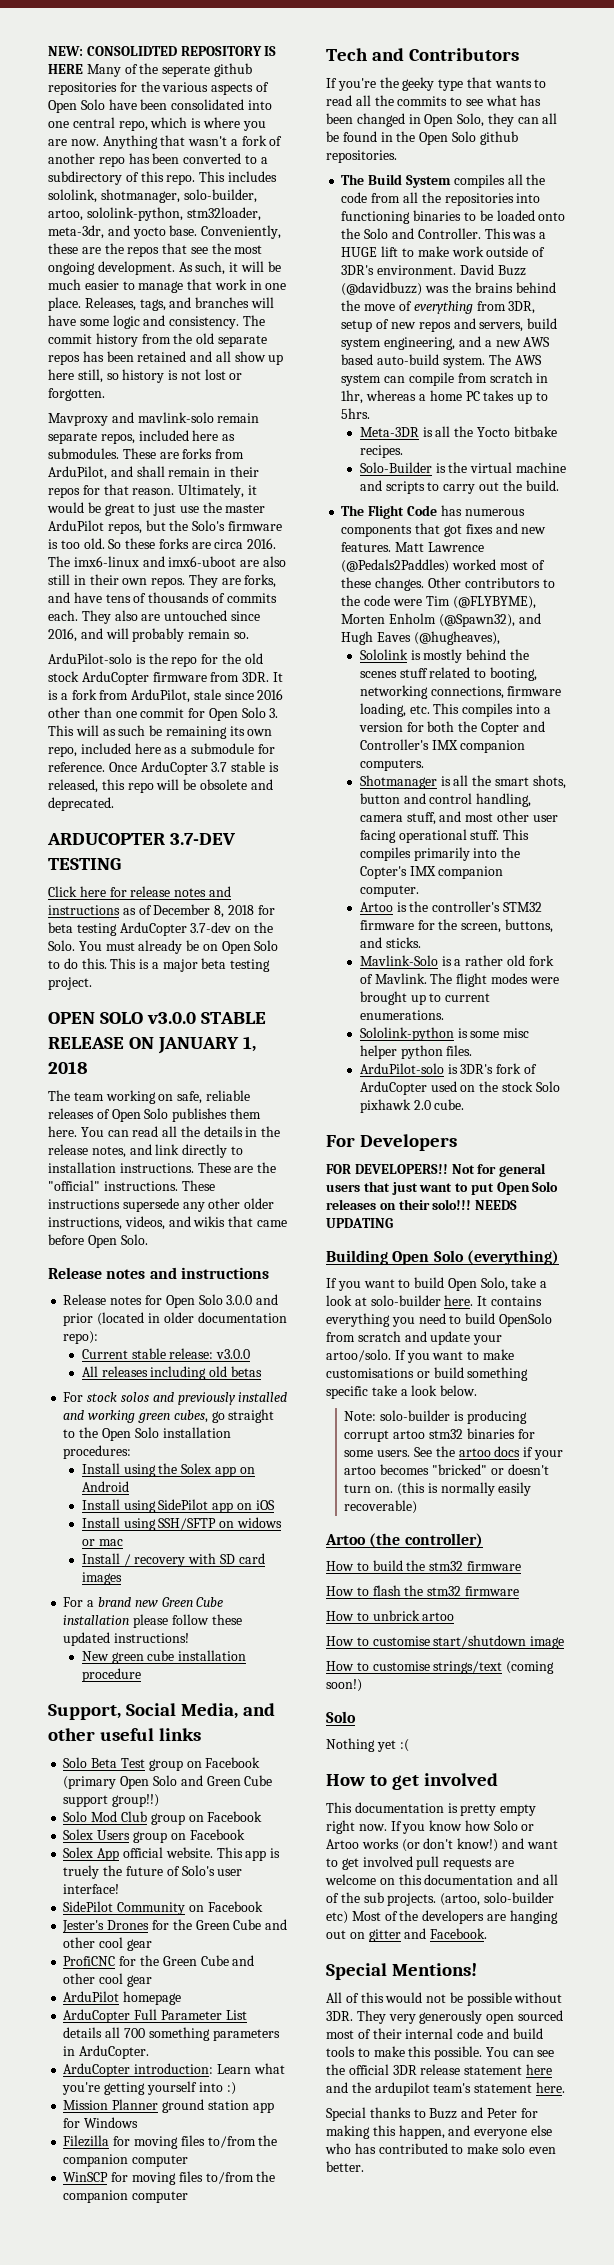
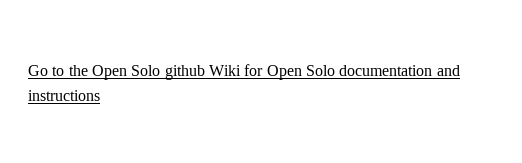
- NEW: CONSOLIDTED REPOSITORY IS HERE Many of the seperate github repositories for the various aspects of Open Solo have been consolidated into one central repo, which is where you are now. Anything that wasn't a fork of another repo has been converted to a subdirectory of this repo. This includes sololink, shotmanager, solo-builder, artoo, sololink-python, stm32loader, meta-3dr, and yocto base. Conveniently, these are the repos that see the most ongoing development. As such, it will be much easier to manage that work in one place. Releases, tags, and branches will have some logic and consistency. The commit history from the old separate repos has been retained and all show up here still, so history is not lost or forgotten.
- Mavproxy and mavlink-solo remain separate repos, included here as submodules. These are forks from ArduPilot, and shall remain in their repos for that reason. Ultimately, it would be great to just use the master ArduPilot repos, but the Solo's firmware is too old. So these forks are circa 2016. The imx6-linux and imx6-uboot are also still in their own repos. They are forks, and have tens of thousands of commits each. They also are untouched since 2016, and will probably remain so.
- ArduPilot-solo is the repo for the old stock ArduCopter firmware from 3DR. It is a fork from ArduPilot, stale since 2016 other than one commit for Open Solo 3. This will as such be remaining its own repo, included here as a submodule for reference. Once ArduCopter 3.7 stable is released, this repo will be obsolete and deprecated.
- ARDUCOPTER 3.7-DEV TESTING
- Click here for release notes and instructions as of December 8, 2018 for beta testing ArduCopter 3.7-dev on the Solo. You must already be on Open Solo to do this. This is a major beta testing project.
- OPEN SOLO v3.0.0 STABLE RELEASE ON JANUARY 1, 2018
- The team working on safe, reliable releases of Open Solo publishes them here. You can read all the details in the release notes, and link directly to installation instructions. These are the "official" instructions. These instructions supersede any other older instructions, videos, and wikis that came before Open Solo.
- Release notes and instructions
- Release notes for Open Solo 3.0.0 and prior (located in older documentation repo):
- Current stable release: v3.0.0
- All releases including old betas
- For stock solos and previously installed and working green cubes, go straight to the Open Solo installation procedures:
- Install using the Solex app on Android
- Install using SidePilot app on iOS
- Install using SSH/SFTP on widows or mac
- Install / recovery with SD card images
- For a brand new Green Cube installation please follow these updated instructions!
- New green cube installation procedure
- Support, Social Media, and other useful links
- Solo Beta Test group on Facebook (primary Open Solo and Green Cube support group!!)
- Solo Mod Club group on Facebook
- Solex Users group on Facebook
- Solex App official website. This app is truely the future of Solo's user interface!
- SidePilot Community on Facebook
- Jester's Drones for the Green Cube and other cool gear
- ProfiCNC for the Green Cube and other cool gear
- ArduPilot homepage
- ArduCopter Full Parameter List details all 700 something parameters in ArduCopter.
- ArduCopter introduction: Learn what you're getting yourself into :)
- Mission Planner ground station app for Windows
- Filezilla for moving files to/from the companion computer
- WinSCP for moving files to/from the companion computer
- Tech and Contributors
- If you're the geeky type that wants to read all the commits to see what has been changed in Open Solo, they can all be found in the Open Solo github repositories.
- The Build System compiles all the code from all the repositories into functioning binaries to be loaded onto the Solo and Controller. This was a HUGE lift to make work outside of 3DR's environment. David Buzz (@davidbuzz) was the brains behind the move of everything from 3DR, setup of new repos and servers, build system engineering, and a new AWS based auto-build system. The AWS system can compile from scratch in 1hr, whereas a home PC takes up to 5hrs.
- Meta-3DR is all the Yocto bitbake recipes.
- Solo-Builder is the virtual machine and scripts to carry out the build.
- The Flight Code has numerous components that got fixes and new features. Matt Lawrence (@Pedals2Paddles) worked most of these changes. Other contributors to the code were Tim (@FLYBYME), Morten Enholm (@Spawn32), and Hugh Eaves (@hugheaves),
- Sololink is mostly behind the scenes stuff related to booting, networking connections, firmware loading, etc. This compiles into a version for both the Copter and Controller's IMX companion computers.
- Shotmanager is all the smart shots, button and control handling, camera stuff, and most other user facing operational stuff. This compiles primarily into the Copter's IMX companion computer.
- Artoo is the controller's STM32 firmware for the screen, buttons, and sticks.
- Mavlink-Solo is a rather old fork of Mavlink. The flight modes were brought up to current enumerations.
- Sololink-python is some misc helper python files.
- ArduPilot-solo is 3DR's fork of ArduCopter used on the stock Solo pixhawk 2.0 cube.
- For Developers
- FOR DEVELOPERS!! Not for general users that just want to put Open Solo releases on their solo!!! NEEDS UPDATING
- Building Open Solo (everything)
- If you want to build Open Solo, take a look at solo-builder here. It contains everything you need to build OpenSolo from scratch and update your artoo/solo. If you want to make customisations or build something specific take a look below.
- Note: solo-builder is producing corrupt artoo stm32 binaries for some users. See the artoo docs if your artoo becomes "bricked" or doesn't turn on. (this is normally easily recoverable)
- Artoo (the controller)
- How to build the stm32 firmware
- How to flash the stm32 firmware
- How to unbrick artoo
- How to customise start/shutdown image
- How to customise strings/text (coming soon!)
- Solo
- Nothing yet :(
- How to get involved
- This documentation is pretty empty right now. If you know how Solo or Artoo works (or don't know!) and want to get involved pull requests are welcome on this documentation and all of the sub projects. (artoo, solo-builder etc) Most of the developers are hanging out on gitter and Facebook.
- Special Mentions!
- All of this would not be possible without 3DR. They very generously open sourced most of their internal code and build tools to make this possible. You can see the official 3DR release statement here and the ardupilot team's statement here.
- Special thanks to Buzz and Peter for making this happen, and everyone else who has contributed to make solo even better.
+ Go to the Open Solo github Wiki for Open Solo documentation and instructions

